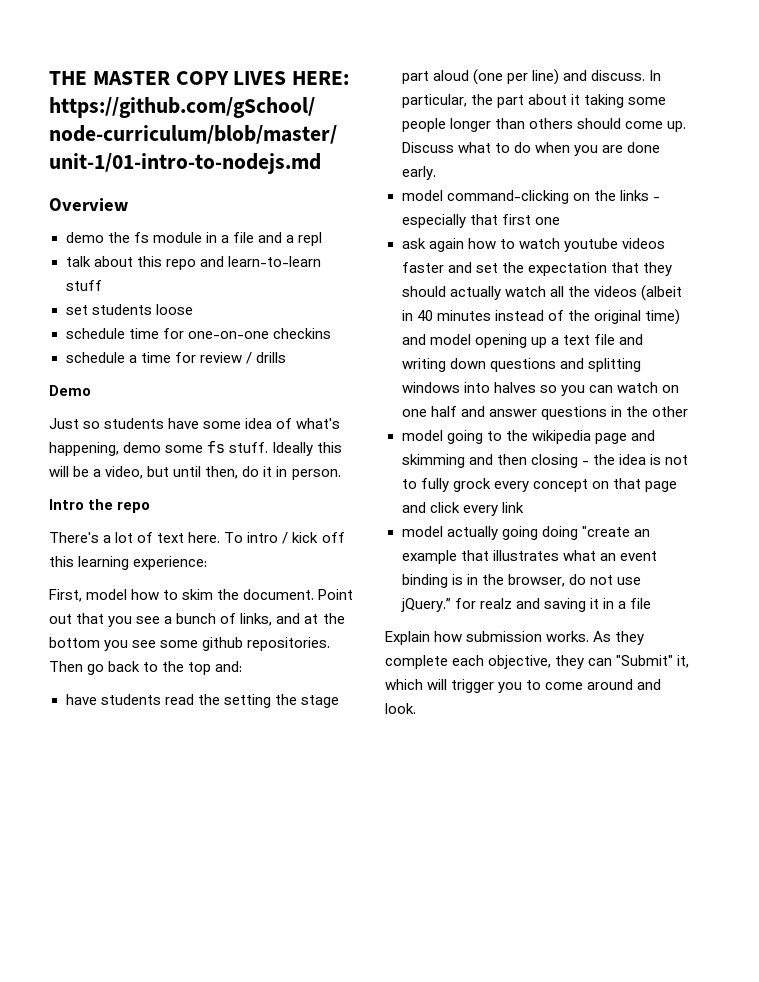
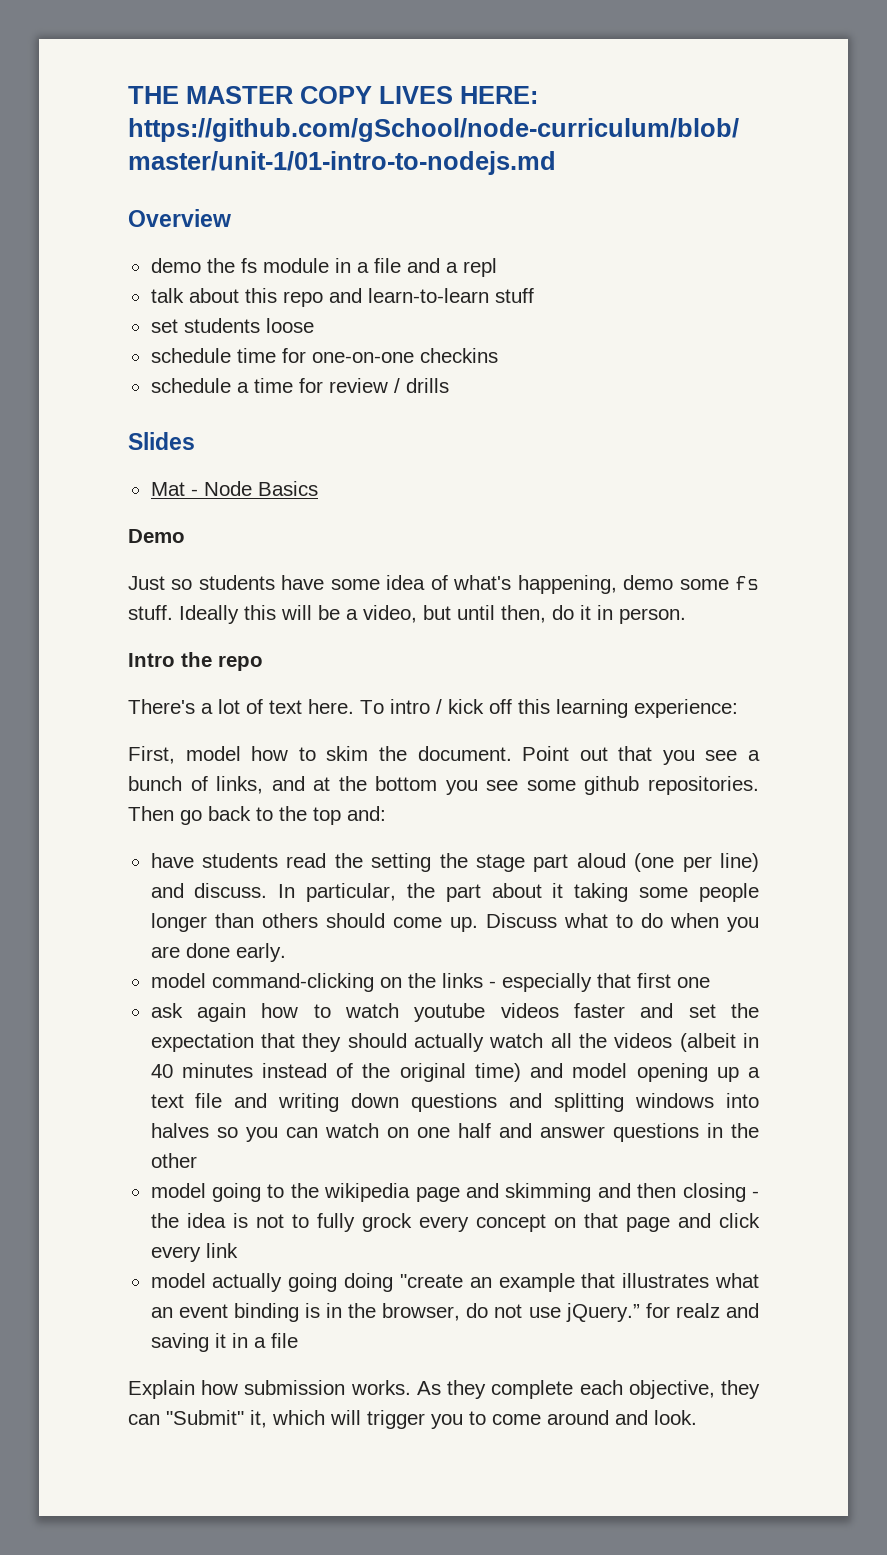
+ Slides
+ Mat - Node Basics

